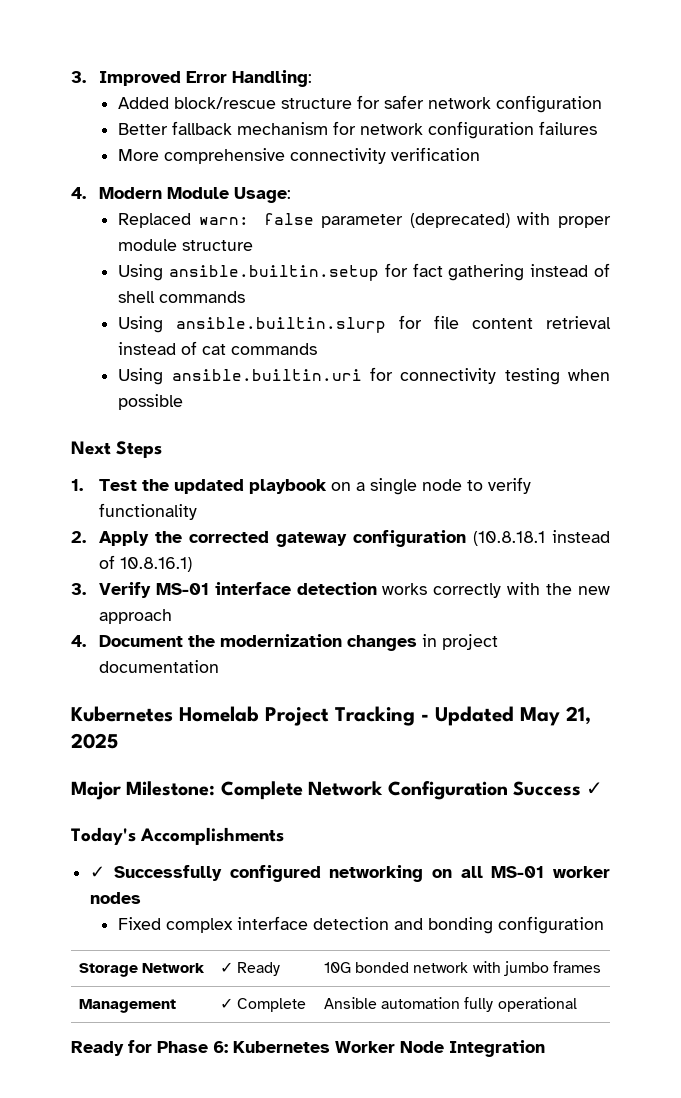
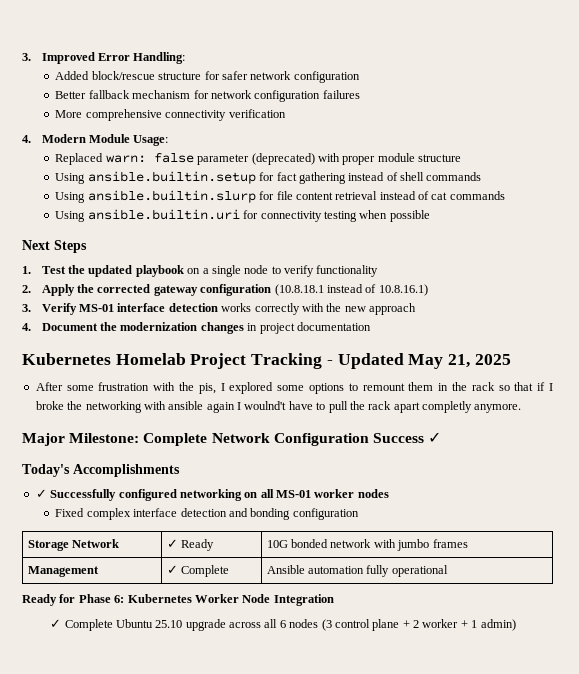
+ After some frustration with the pis, I explored some options to remount them in the rack so that if I broke the networking with ansible again I woulnd't have to pull the rack apart completly anymore.
+ ✓ Complete Ubuntu 25.10 upgrade across all 6 nodes (3 control plane + 2 worker + 1 admin)

